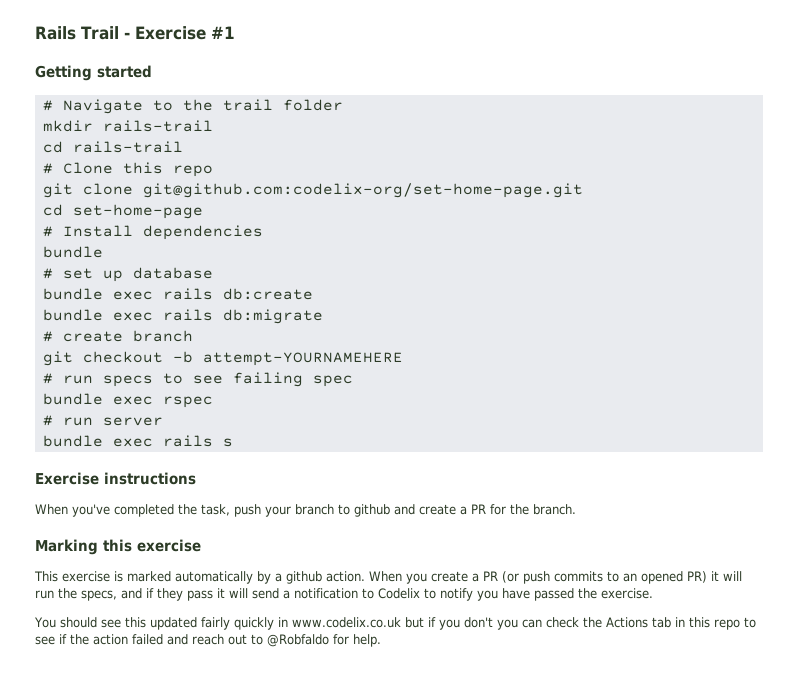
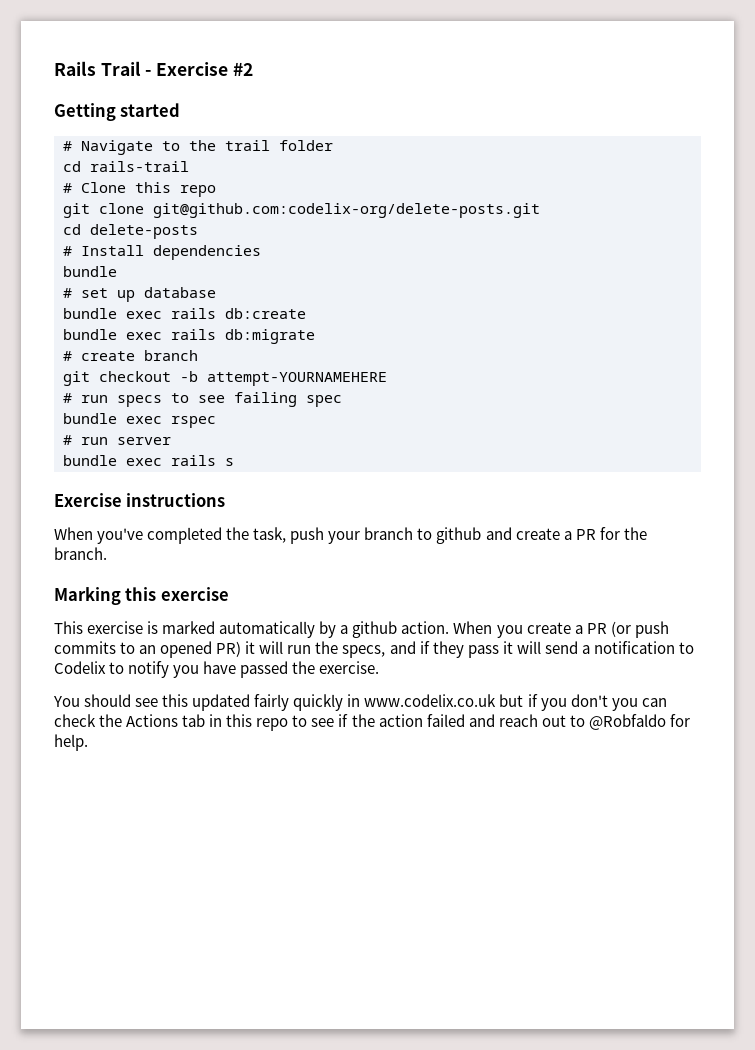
- Rails Trail - Exercise #1
+ Rails Trail - Exercise #2
- mkdir rails-trail
- git clone git@github.com:codelix-org/set-home-page.git
- cd set-home-page
+ git clone git@github.com:codelix-org/delete-posts.git
+ cd delete-posts

